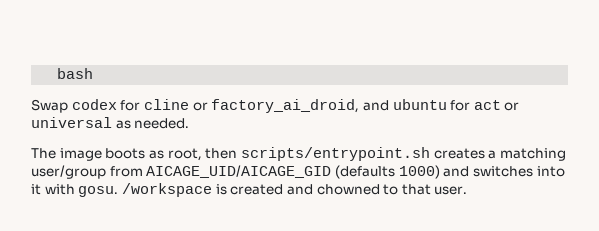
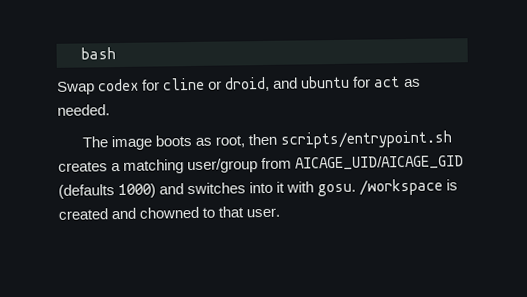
- Swap codex for cline or factory_ai_droid, and ubuntu for act or universal as needed.
+ Swap codex for cline or droid, and ubuntu for act as needed.

